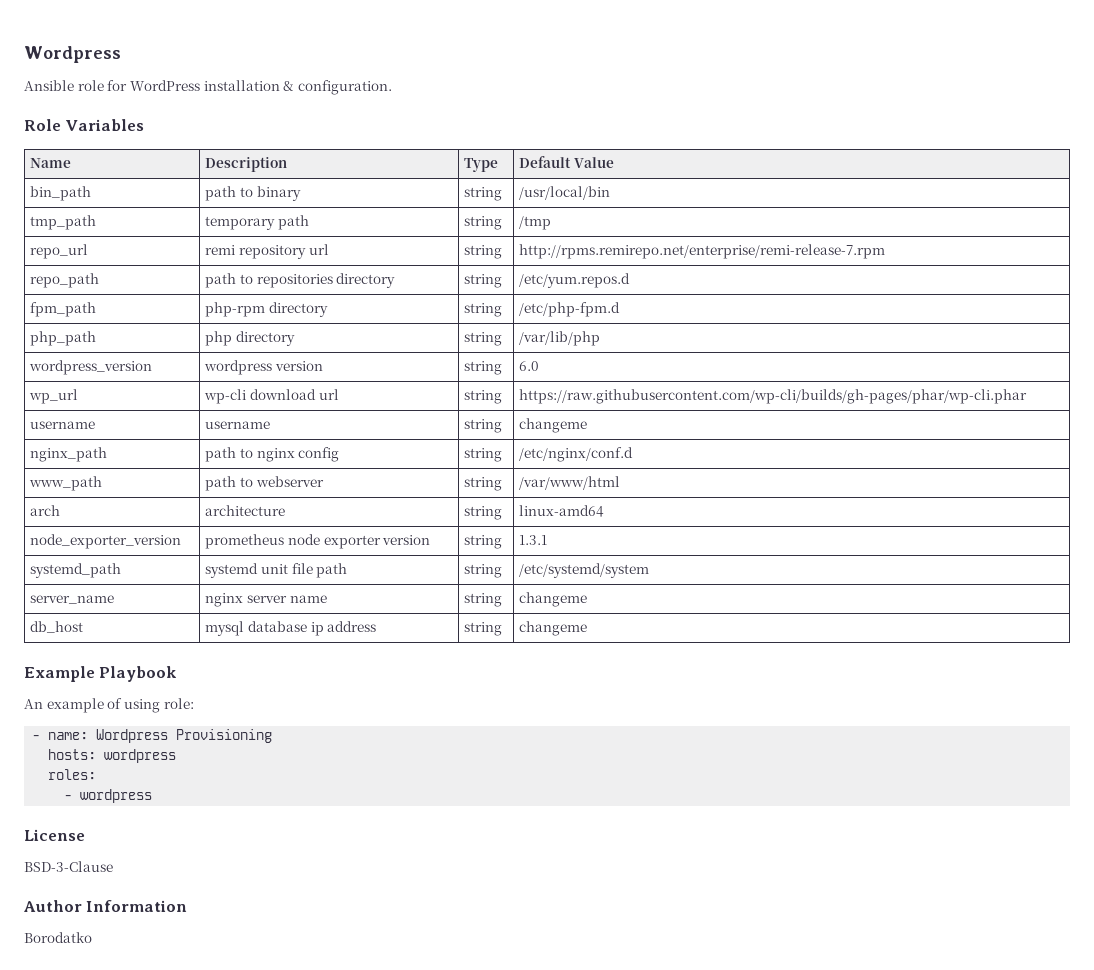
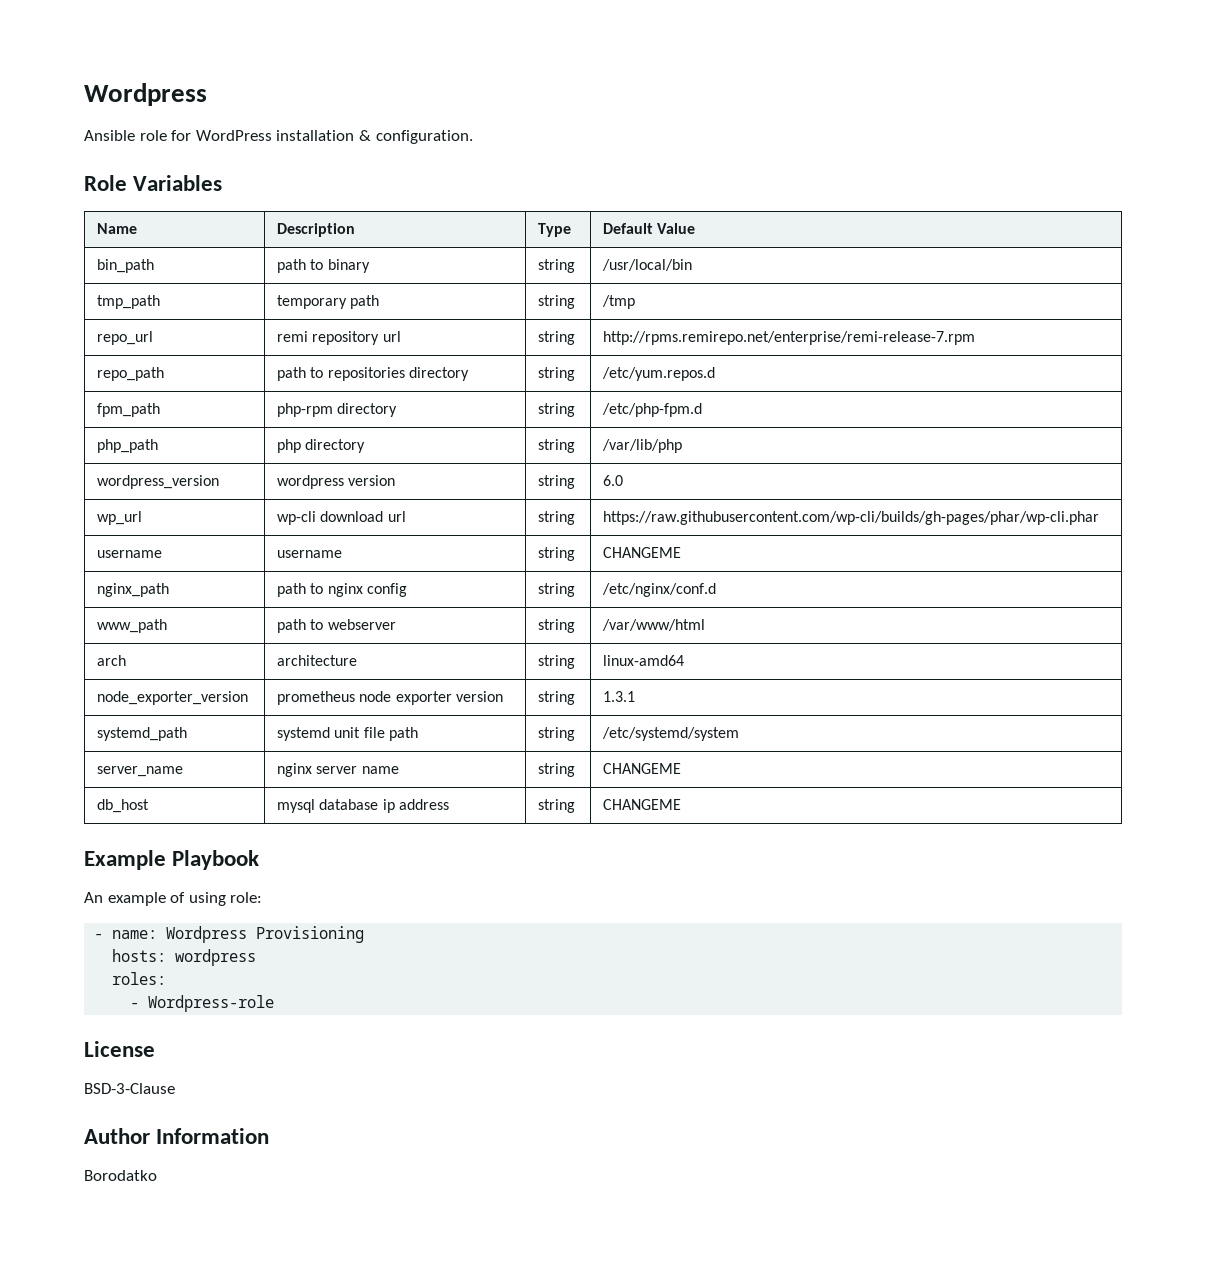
- username | username | string | changeme
+ username | username | string | CHANGEME
- server_name | nginx server name | string | changeme
+ server_name | nginx server name | string | CHANGEME
- db_host | mysql database ip address | string | changeme
+ db_host | mysql database ip address | string | CHANGEME
- - wordpress
+ - Wordpress-role

